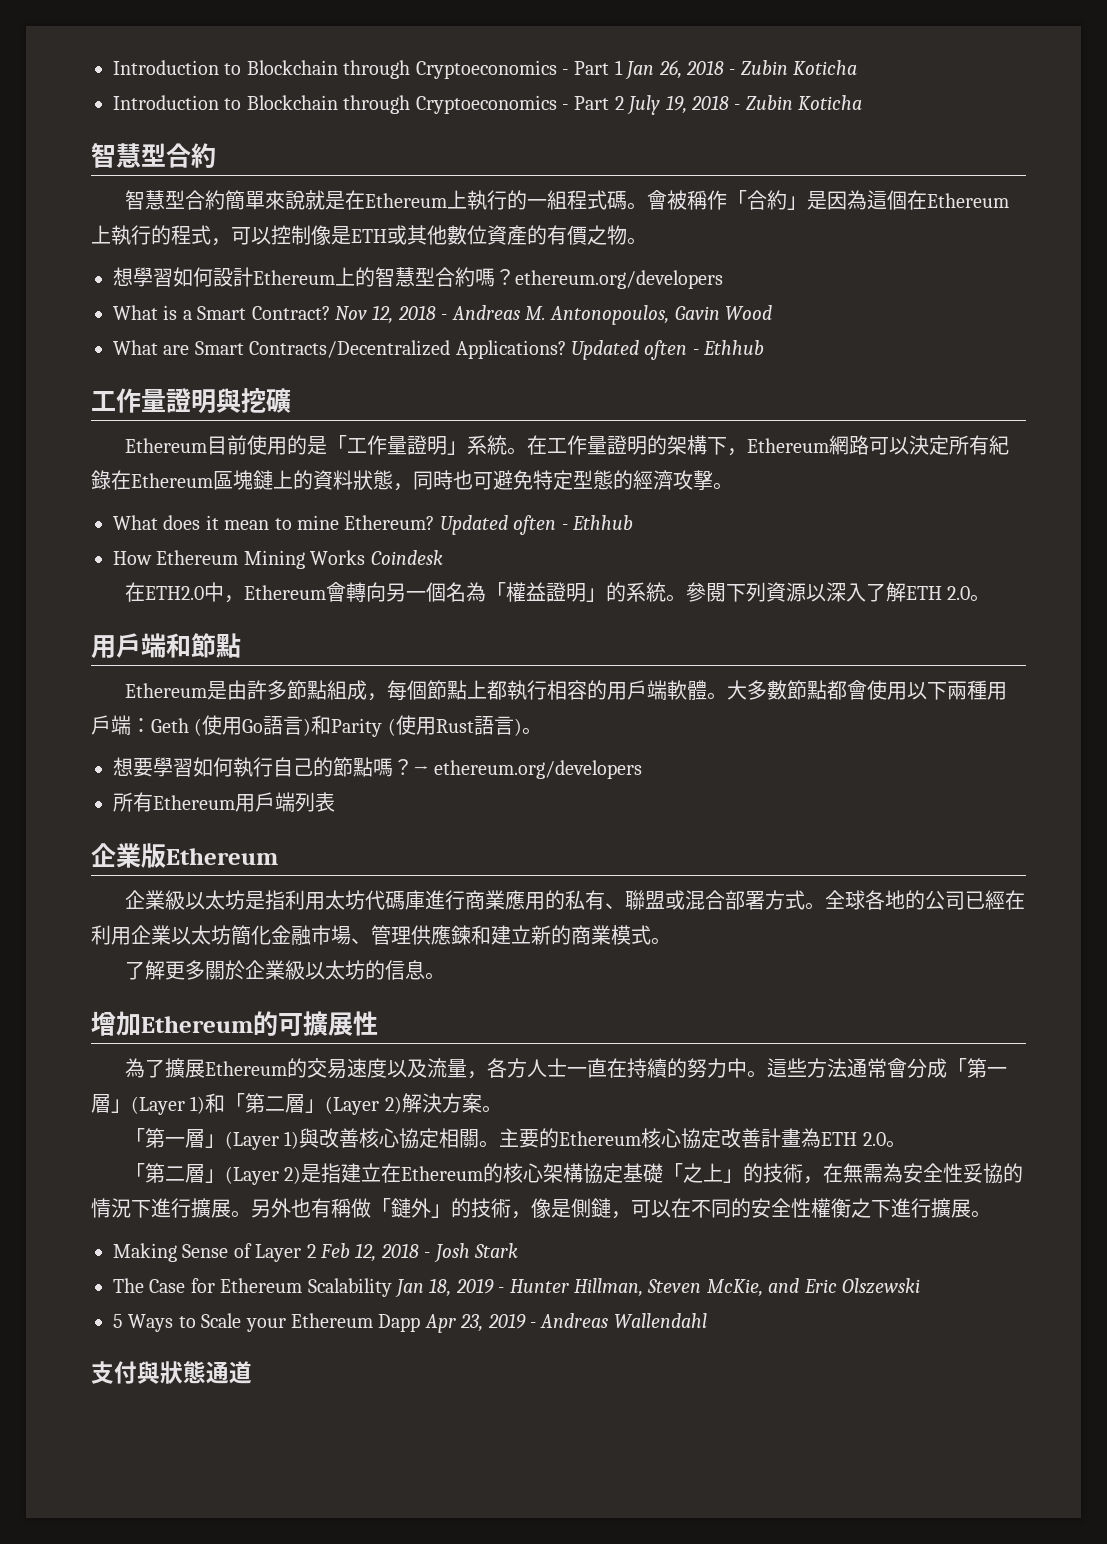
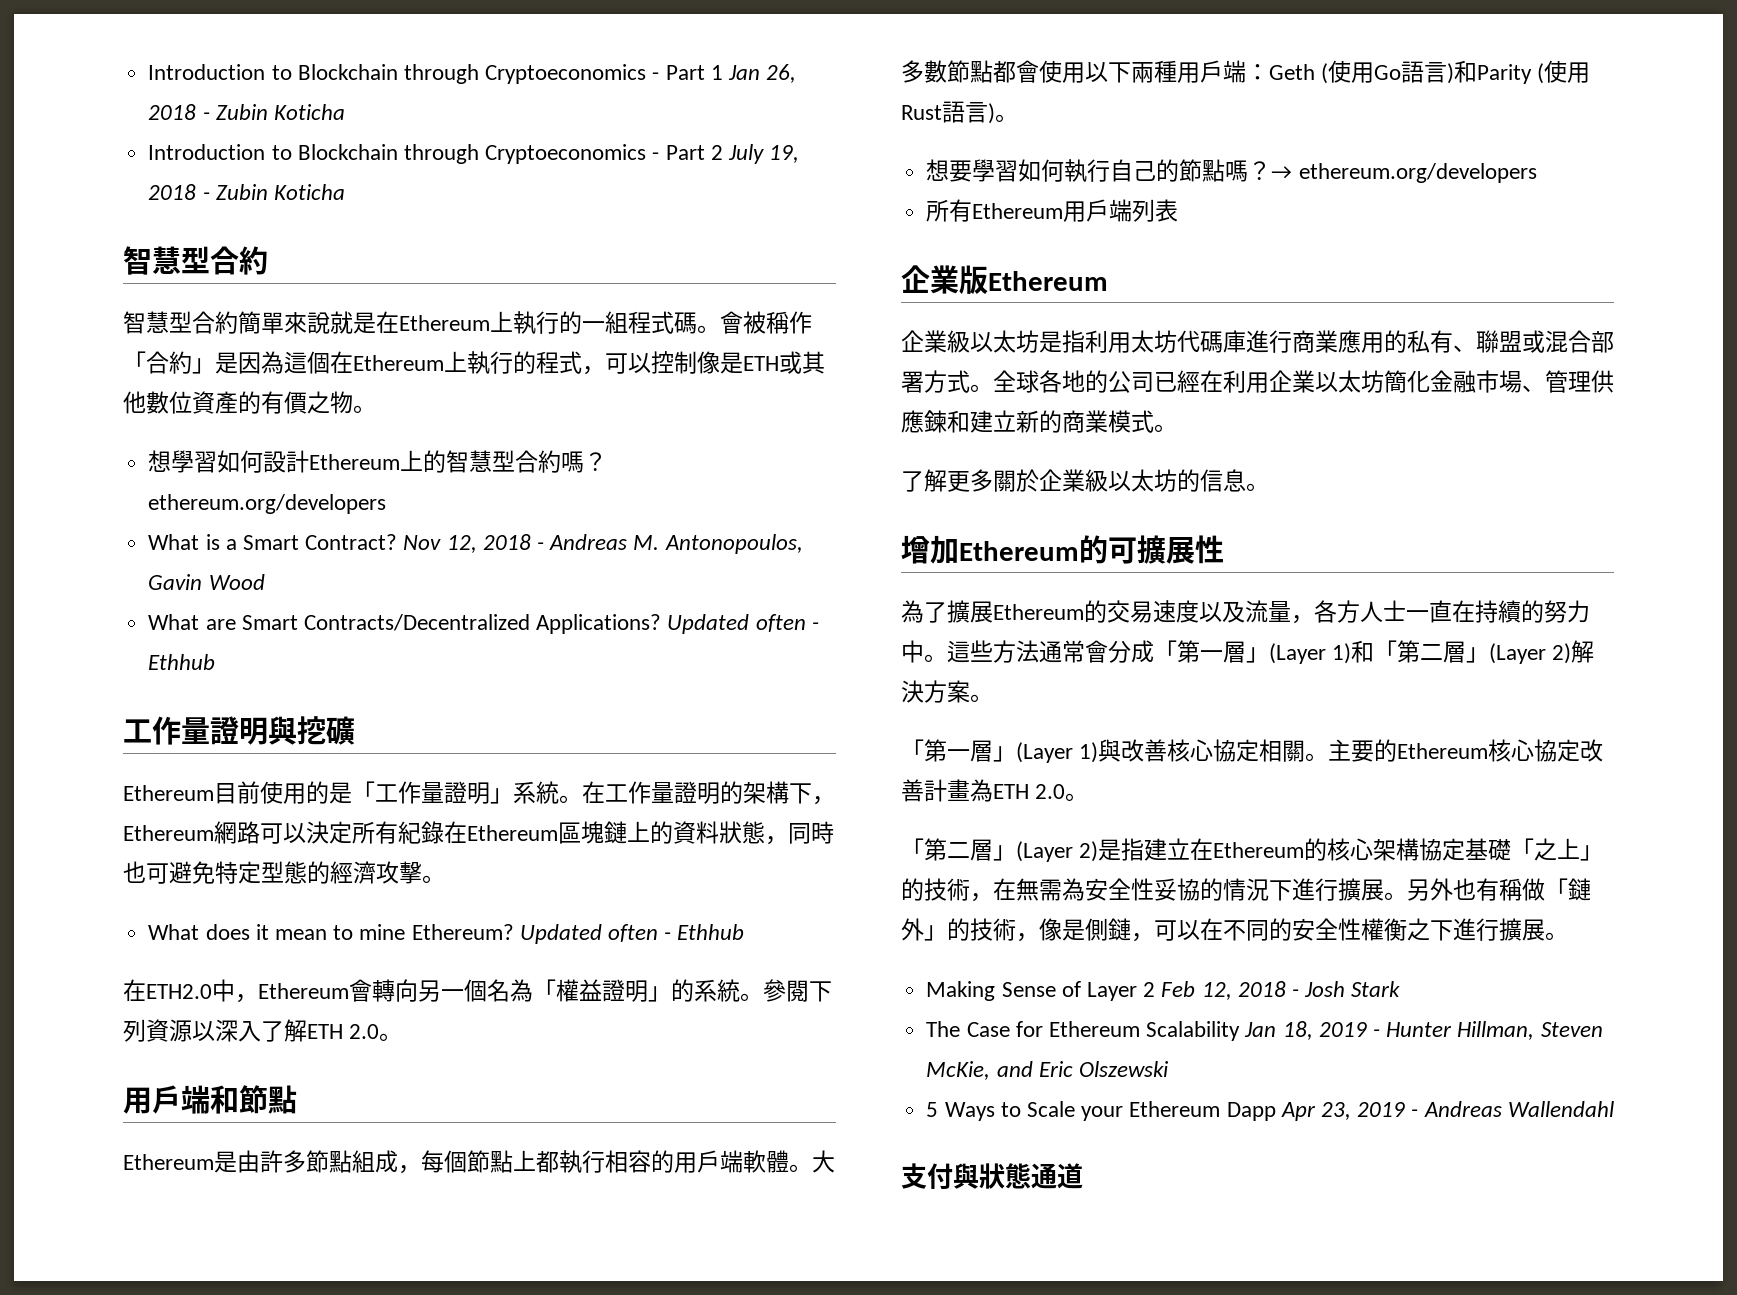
- How Ethereum Mining Works Coindesk

